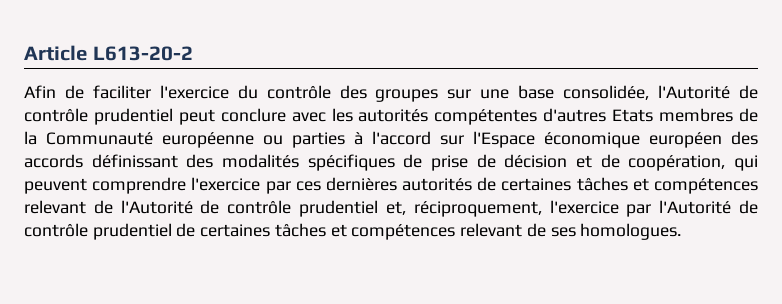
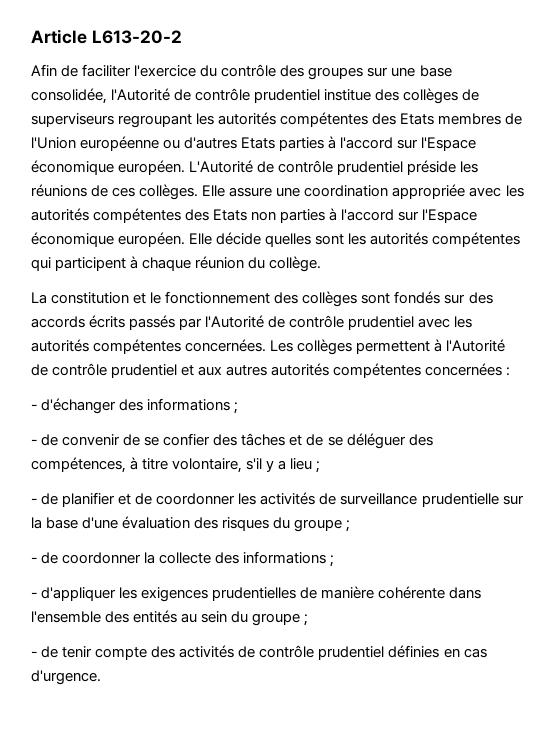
- Afin de faciliter l'exercice du contrôle des groupes sur une base consolidée, l'Autorité de contrôle prudentiel peut conclure avec les autorités compétentes d'autres Etats membres de la Communauté européenne ou parties à l'accord sur l'Espace économique européen des accords définissant des modalités spécifiques de prise de décision et de coopération, qui peuvent comprendre l'exercice par ces dernières autorités de certaines tâches et compétences relevant de l'Autorité de contrôle prudentiel et, réciproquement, l'exercice par l'Autorité de contrôle prudentiel de certaines tâches et compétences relevant de ses homologues.
+ Afin de faciliter l'exercice du contrôle des groupes sur une base consolidée, l'Autorité de contrôle prudentiel institue des collèges de superviseurs regroupant les autorités compétentes des Etats membres de l'Union européenne ou d'autres Etats parties à l'accord sur l'Espace économique européen. L'Autorité de contrôle prudentiel préside les réunions de ces collèges. Elle assure une coordination appropriée avec les autorités compétentes des Etats non parties à l'accord sur l'Espace économique européen. Elle décide quelles sont les autorités compétentes qui participent à chaque réunion du collège.
+ La constitution et le fonctionnement des collèges sont fondés sur des accords écrits passés par l'Autorité de contrôle prudentiel avec les autorités compétentes concernées. Les collèges permettent à l'Autorité de contrôle prudentiel et aux autres autorités compétentes concernées :
+ - d'échanger des informations ;
+ - de convenir de se confier des tâches et de se déléguer des compétences, à titre volontaire, s'il y a lieu ;
+ - de planifier et de coordonner les activités de surveillance prudentielle sur la base d'une évaluation des risques du groupe ;
+ - de coordonner la collecte des informations ;
+ - d'appliquer les exigences prudentielles de manière cohérente dans l'ensemble des entités au sein du groupe ;
+ - de tenir compte des activités de contrôle prudentiel définies en cas d'urgence.

